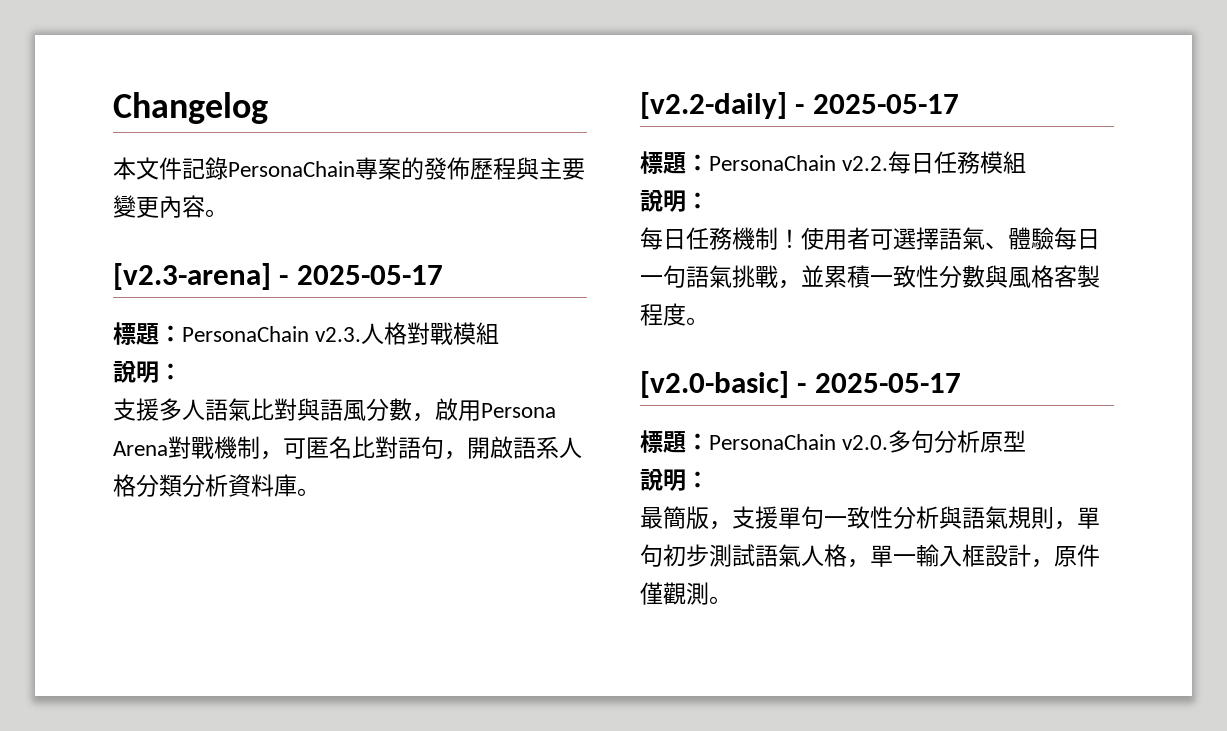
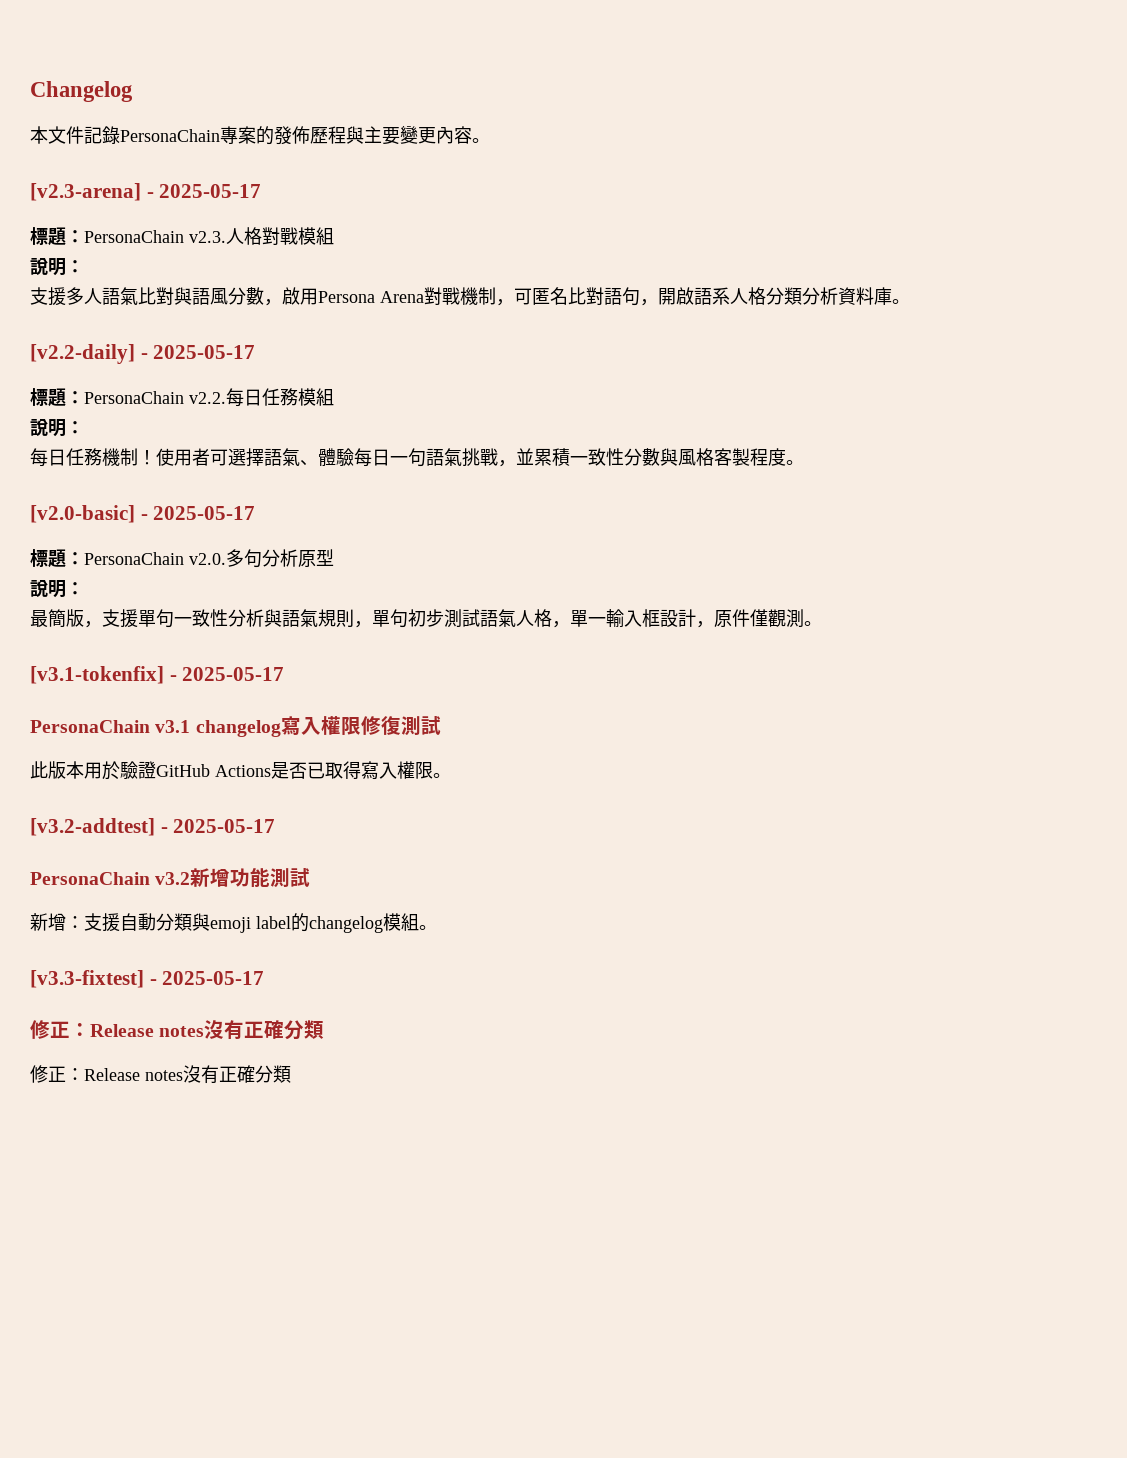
+ [v3.1-tokenfix] - 2025-05-17
+ PersonaChain v3.1 changelog寫入權限修復測試
+ 此版本用於驗證GitHub Actions是否已取得寫入權限。
+ [v3.2-addtest] - 2025-05-17
+ PersonaChain v3.2新增功能測試
+ 新增：支援自動分類與emoji label的changelog模組。
+ [v3.3-fixtest] - 2025-05-17
+ 修正：Release notes沒有正確分類
+ 修正：Release notes沒有正確分類

